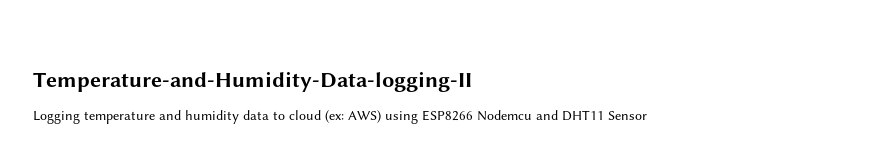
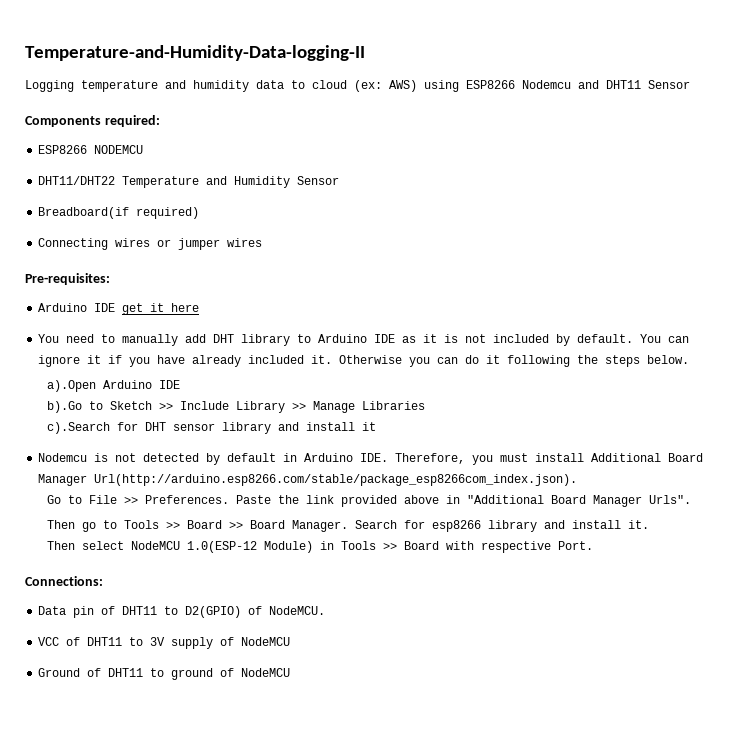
+ Components required:
+ ESP8266 NODEMCU
+ DHT11/DHT22 Temperature and Humidity Sensor
+ Breadboard(if required)
+ Connecting wires or jumper wires
+ Pre-requisites:
+ Arduino IDE get it here
+ You need to manually add DHT library to Arduino IDE as it is not included by default. You can ignore it if you have already included it. Otherwise you can do it following the steps below.
+ a).Open Arduino IDE
+ b).Go to Sketch >> Include Library >> Manage Libraries
+ c).Search for DHT sensor library and install it
+ Nodemcu is not detected by default in Arduino IDE. Therefore, you must install Additional Board Manager Url(http://arduino.esp8266.com/stable/package_esp8266com_index.json).
+ Go to File >> Preferences. Paste the link provided above in "Additional Board Manager Urls".
+ Then go to Tools >> Board >> Board Manager. Search for esp8266 library and install it.
+ Then select NodeMCU 1.0(ESP-12 Module) in Tools >> Board with respective Port.
+ Connections:
+ Data pin of DHT11 to D2(GPIO) of NodeMCU.
+ VCC of DHT11 to 3V supply of NodeMCU
+ Ground of DHT11 to ground of NodeMCU

